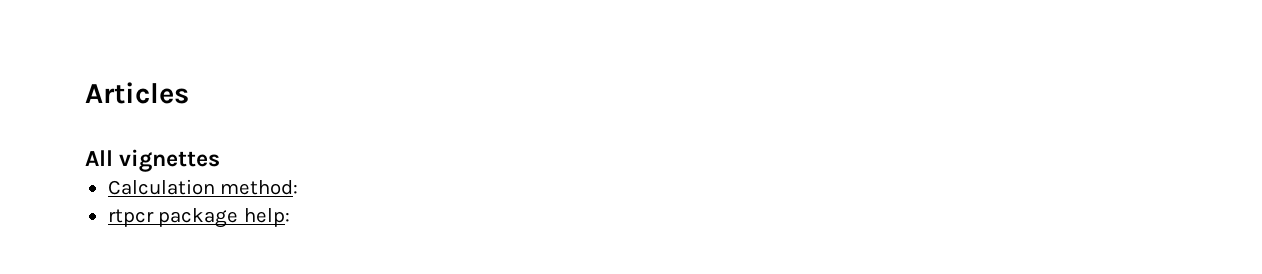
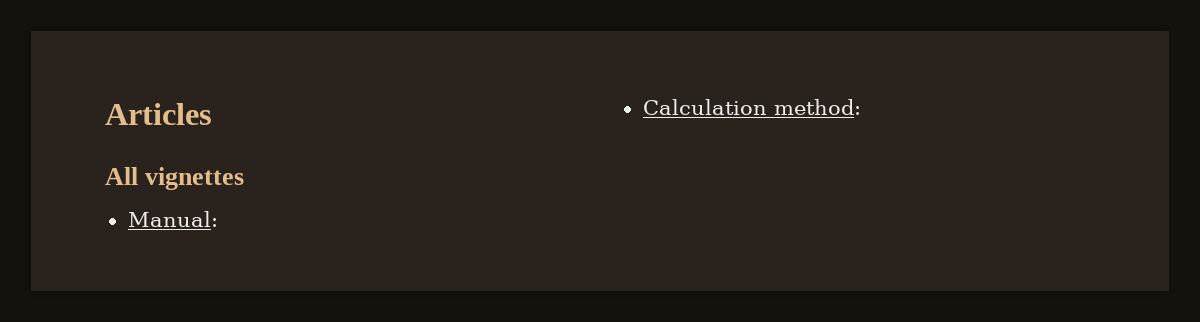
+ Manual:
- rtpcr package help:

